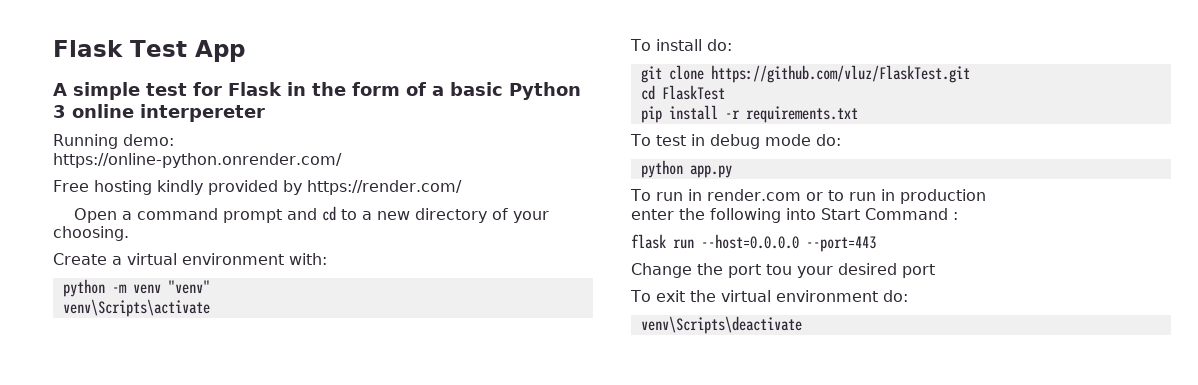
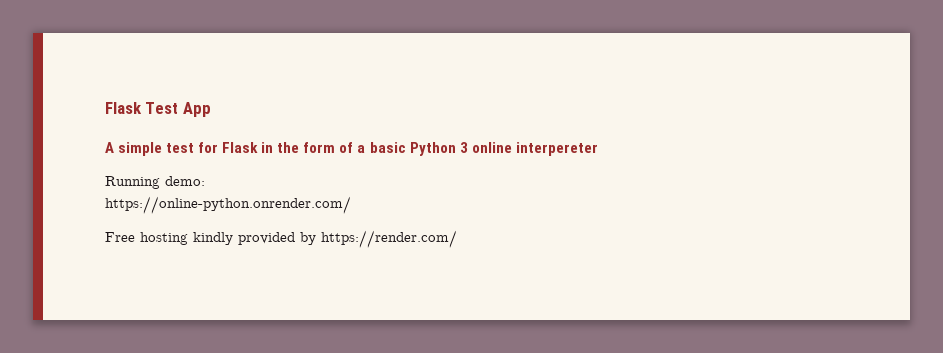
- Open a command prompt and cd to a new directory of your choosing.
- Create a virtual environment with:
- python -m venv "venv"
- venv\Scripts\activate
- To install do:
- git clone https://github.com/vluz/FlaskTest.git
- cd FlaskTest
- pip install -r requirements.txt
- To test in debug mode do:
- python app.py
- To run in render.com or to run in production
- enter the following into Start Command :
- flask run --host=0.0.0.0 --port=443
- Change the port tou your desired port
- To exit the virtual environment do:
- venv\Scripts\deactivate

